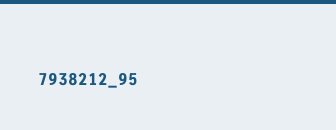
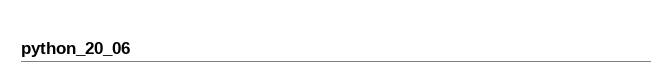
- 7938212_95
+ python_20_06

